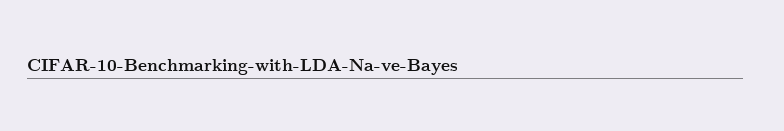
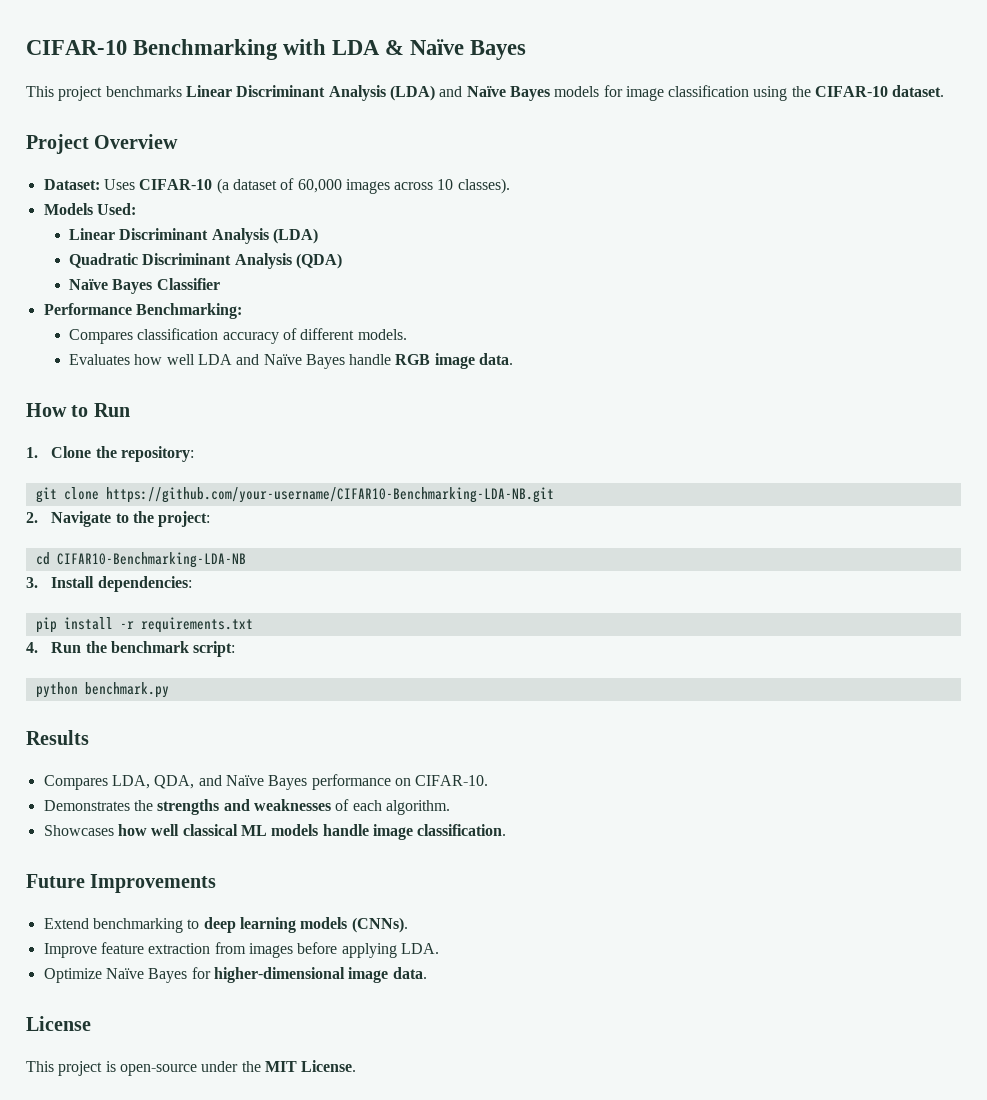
- CIFAR-10-Benchmarking-with-LDA-Na-ve-Bayes
+ CIFAR-10 Benchmarking with LDA & Naïve Bayes
+ This project benchmarks Linear Discriminant Analysis (LDA) and Naïve Bayes models for image classification using the CIFAR-10 dataset.
+ Project Overview
+ Dataset: Uses CIFAR-10 (a dataset of 60,000 images across 10 classes).
+ Models Used:
+ Linear Discriminant Analysis (LDA)
+ Quadratic Discriminant Analysis (QDA)
+ Naïve Bayes Classifier
+ Performance Benchmarking:
+ Compares classification accuracy of different models.
+ Evaluates how well LDA and Naïve Bayes handle RGB image data.
+ How to Run
+ 1. Clone the repository:
+ git clone https://github.com/your-username/CIFAR10-Benchmarking-LDA-NB.git
+ 2. Navigate to the project:
+ cd CIFAR10-Benchmarking-LDA-NB
+ 3. Install dependencies:
+ pip install -r requirements.txt
+ 4. Run the benchmark script:
+ python benchmark.py
+ Results
+ Compares LDA, QDA, and Naïve Bayes performance on CIFAR-10.
+ Demonstrates the strengths and weaknesses of each algorithm.
+ Showcases how well classical ML models handle image classification.
+ Future Improvements
+ Extend benchmarking to deep learning models (CNNs).
+ Improve feature extraction from images before applying LDA.
+ Optimize Naïve Bayes for higher-dimensional image data.
+ License
+ This project is open-source under the MIT License.

